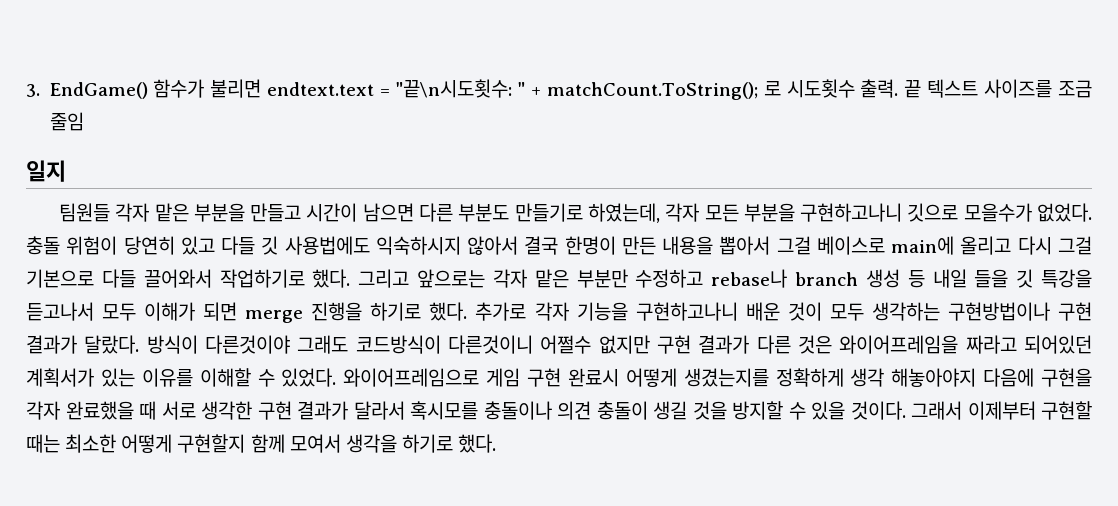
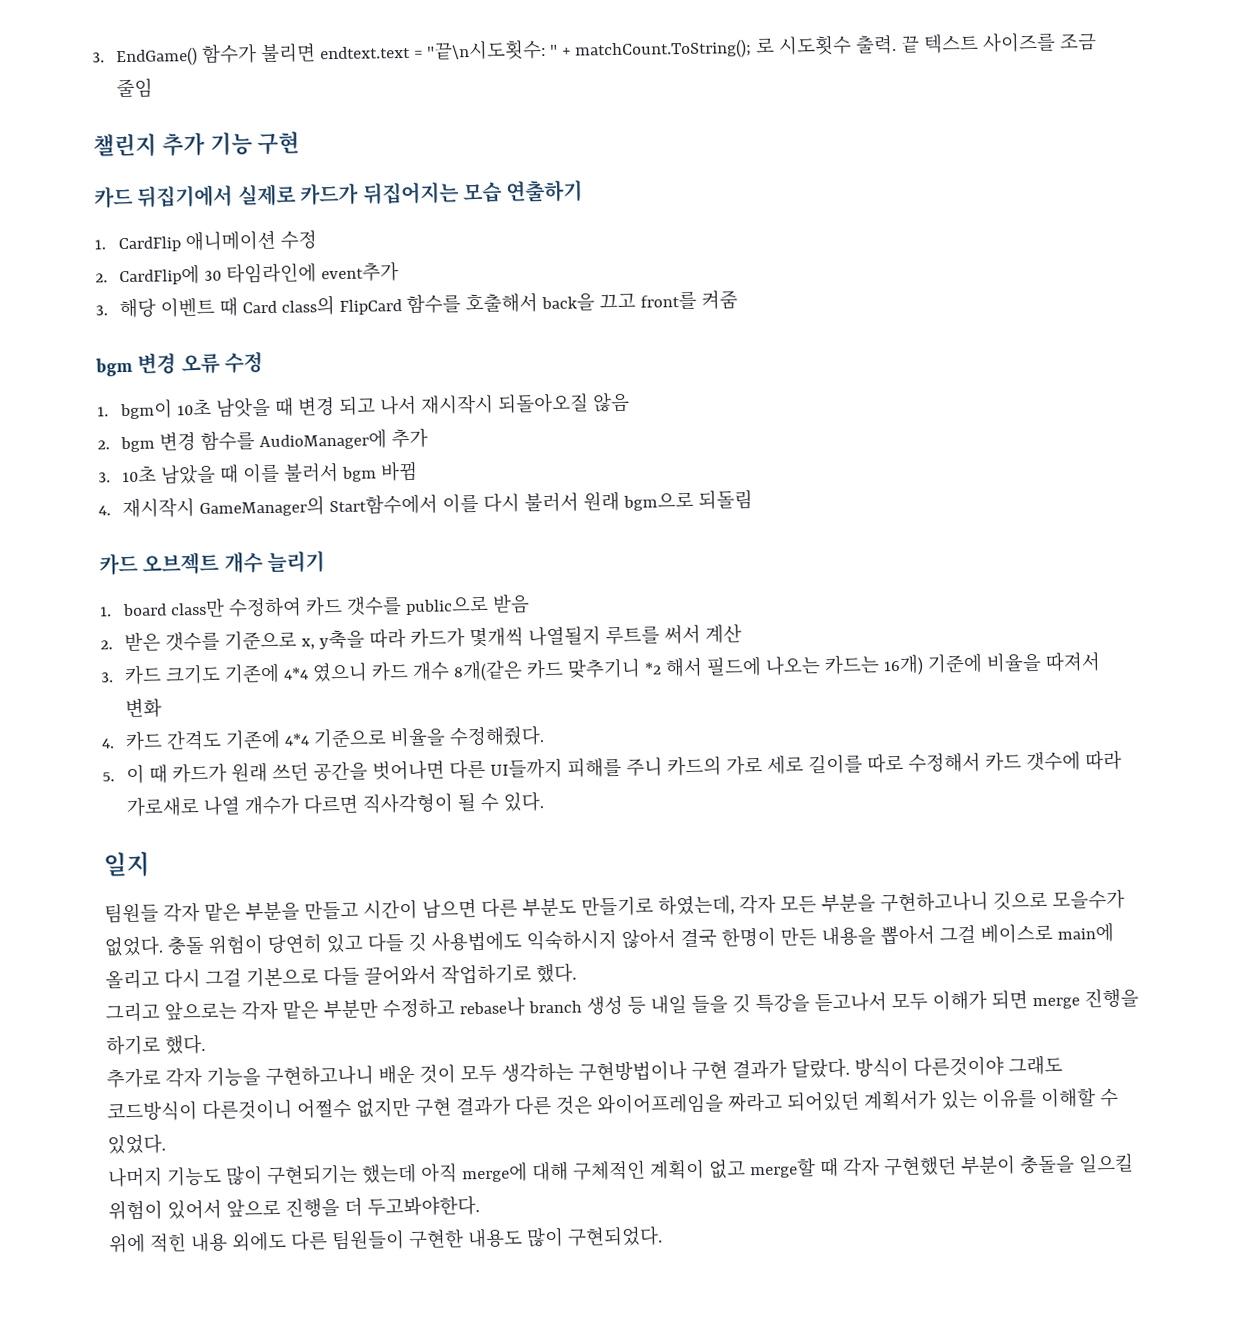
+ 챌린지 추가 기능 구현
+ 카드 뒤집기에서 실제로 카드가 뒤집어지는 모습 연출하기
+ 1. CardFlip 애니메이션 수정
+ 2. CardFlip에 30 타임라인에 event추가
+ 3. 해당 이벤트 때 Card class의 FlipCard 함수를 호출해서 back을 끄고 front를 켜줌
+ bgm 변경 오류 수정
+ 1. bgm이 10초 남앗을 때 변경 되고 나서 재시작시 되돌아오질 않음
+ 2. bgm 변경 함수를 AudioManager에 추가
+ 3. 10초 남았을 때 이를 불러서 bgm 바뀜
+ 4. 재시작시 GameManager의 Start함수에서 이를 다시 불러서 원래 bgm으로 되돌림
+ 카드 오브젝트 개수 늘리기
+ 1. board class만 수정하여 카드 갯수를 public으로 받음
+ 2. 받은 갯수를 기준으로 x, y축을 따라 카드가 몇개씩 나열될지 루트를 써서 계산
+ 3. 카드 크기도 기존에 4*4 였으니 카드 개수 8개(같은 카드 맞추기니 *2 해서 필드에 나오는 카드는 16개) 기준에 비율을 따져서 변화
+ 4. 카드 간격도 기존에 4*4 기준으로 비율을 수정해줬다.
+ 5. 이 때 카드가 원래 쓰던 공간을 벗어나면 다른 UI들까지 피해를 주니 카드의 가로 세로 길이를 따로 수정해서 카드 갯수에 따라 가로새로 나열 개수가 다르면 직사각형이 될 수 있다.
- 충돌 위험이 당연히 있고 다들 깃 사용법에도 익숙하시지 않아서 결국 한명이 만든 내용을 뽑아서 그걸 베이스로 main에 올리고 다시 그걸 기본으로 다들 끌어와서 작업하기로 했다. 그리고 앞으로는 각자 맡은 부분만 수정하고 rebase나 branch 생성 등 내일 들을 깃 특강을 듣고나서 모두 이해가 되면 merge 진행을 하기로 했다. 추가로 각자 기능을 구현하고나니 배운 것이 모두 생각하는 구현방법이나 구현 결과가 달랐다.
+ 충돌 위험이 당연히 있고 다들 깃 사용법에도 익숙하시지 않아서 결국 한명이 만든 내용을 뽑아서 그걸 베이스로 main에 올리고 다시 그걸 기본으로 다들 끌어와서 작업하기로 했다.
+ 그리고 앞으로는 각자 맡은 부분만 수정하고 rebase나 branch 생성 등 내일 들을 깃 특강을 듣고나서 모두 이해가 되면 merge 진행을 하기로 했다.
+ 추가로 각자 기능을 구현하고나니 배운 것이 모두 생각하는 구현방법이나 구현 결과가 달랐다.
- 방식이 다른것이야 그래도 코드방식이 다른것이니 어쩔수 없지만 구현 결과가 다른 것은 와이어프레임을 짜라고 되어있던 계획서가 있는 이유를 이해할 수 있었다. 와이어프레임으로 게임 구현 완료시 어떻게 생겼는지를 정확하게 생각 해놓아야지 다음에 구현을 각자 완료했을 때 서로 생각한 구현 결과가 달라서 혹시모를 충돌이나 의견 충돌이 생길 것을 방지할 수 있을 것이다. 그래서 이제부터 구현할 때는 최소한 어떻게 구현할지 함께 모여서 생각을 하기로 했다.
+ 방식이 다른것이야 그래도 코드방식이 다른것이니 어쩔수 없지만 구현 결과가 다른 것은 와이어프레임을 짜라고 되어있던 계획서가 있는 이유를 이해할 수 있었다.
+ 나머지 기능도 많이 구현되기는 했는데 아직 merge에 대해 구체적인 계획이 없고 merge할 때 각자 구현했던 부분이 충돌을 일으킬 위험이 있어서 앞으로 진행을 더 두고봐야한다.
+ 위에 적힌 내용 외에도 다른 팀원들이 구현한 내용도 많이 구현되었다.

